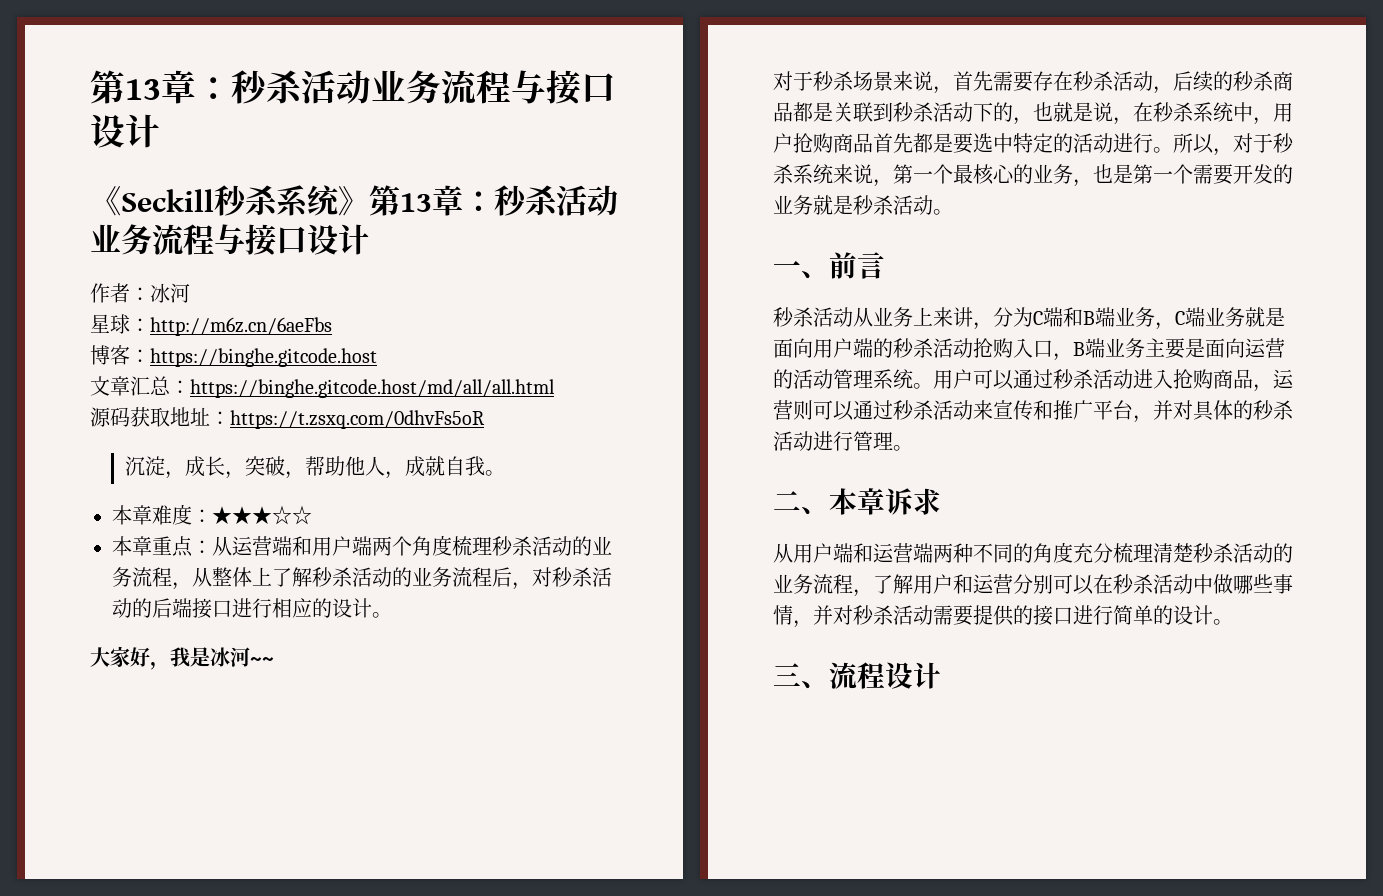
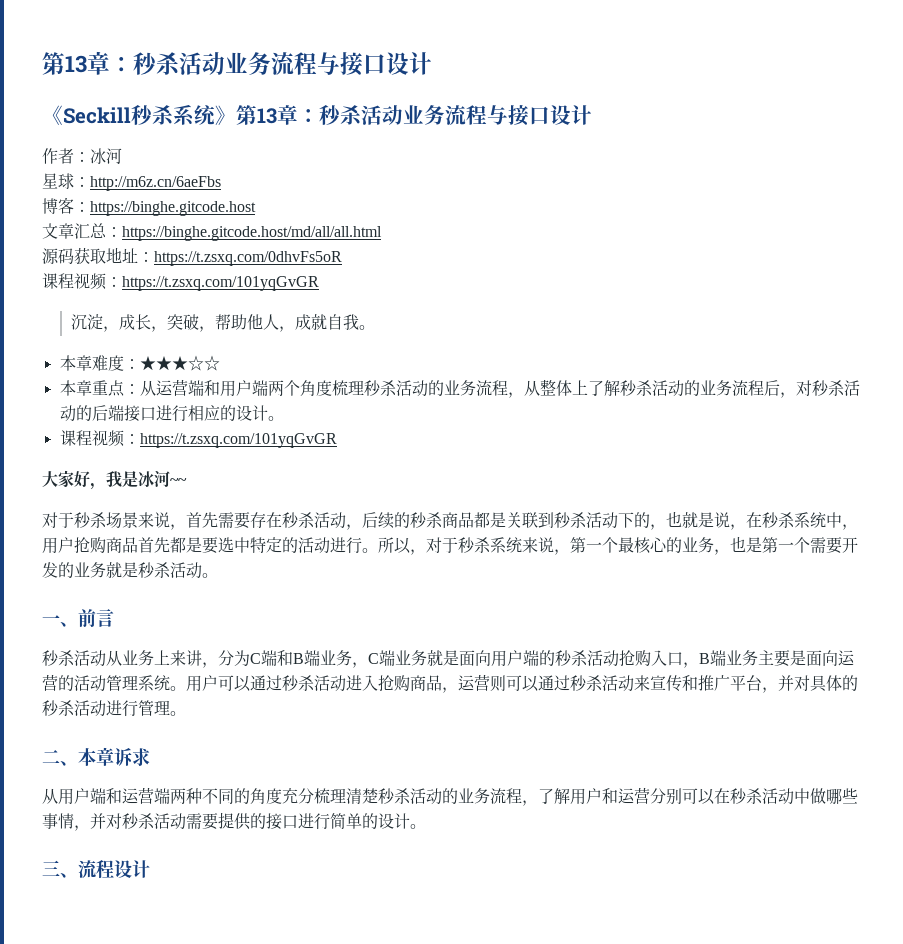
  源码获取地址：https://t.zsxq.com/0dhvFs5oR
+ 课程视频：https://t.zsxq.com/101yqGvGR
  本章重点：从运营端和用户端两个角度梳理秒杀活动的业务流程，从整体上了解秒杀活动的业务流程后，对秒杀活动的后端接口进行相应的设计。
+ 课程视频：https://t.zsxq.com/101yqGvGR

